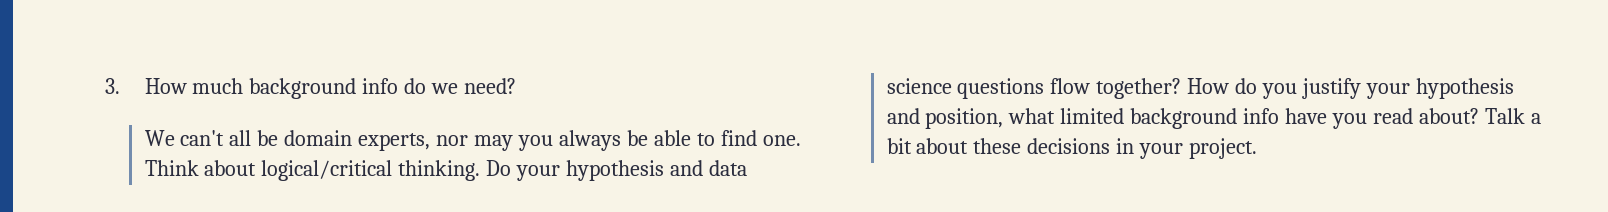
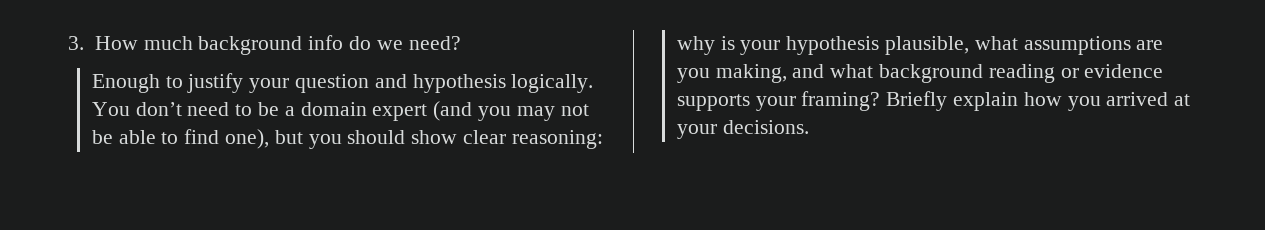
- We can't all be domain experts, nor may you always be able to find one. Think about logical/critical thinking. Do your hypothesis and data science questions flow together? How do you justify your hypothesis and position, what limited background info have you read about? Talk a bit about these decisions in your project.
+ Enough to justify your question and hypothesis logically. You don’t need to be a domain expert (and you may not be able to find one), but you should show clear reasoning: why is your hypothesis plausible, what assumptions are you making, and what background reading or evidence supports your framing? Briefly explain how you arrived at your decisions.

